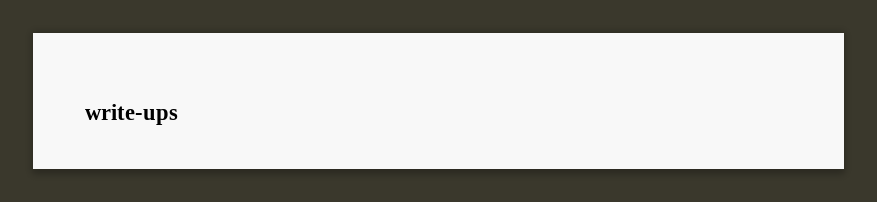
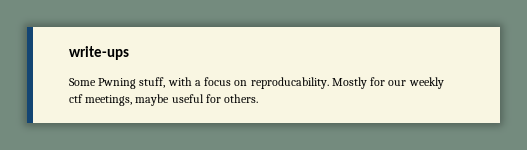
+ Some Pwning stuff, with a focus on reproducability. Mostly for our weekly ctf meetings, maybe useful for others.

